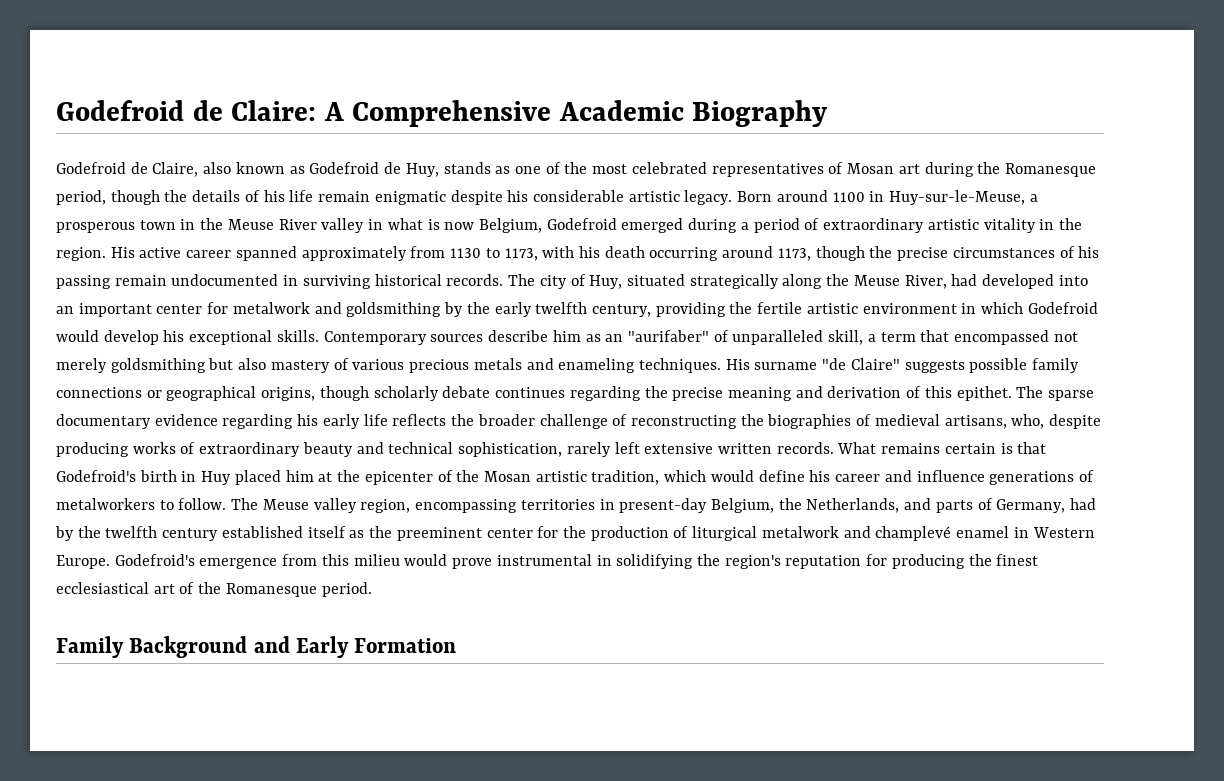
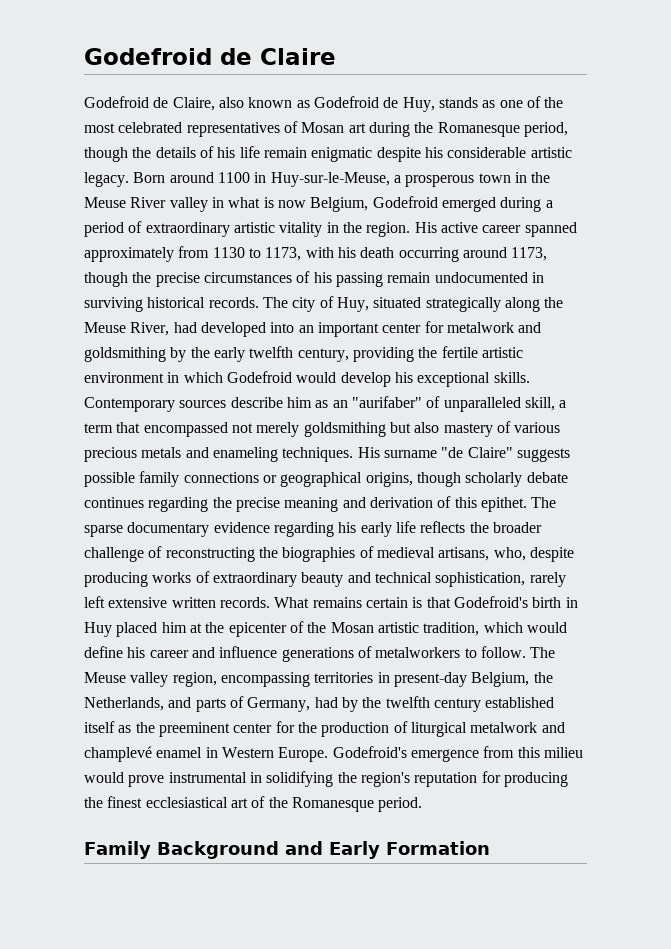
- Godefroid de Claire: A Comprehensive Academic Biography
+ Godefroid de Claire

